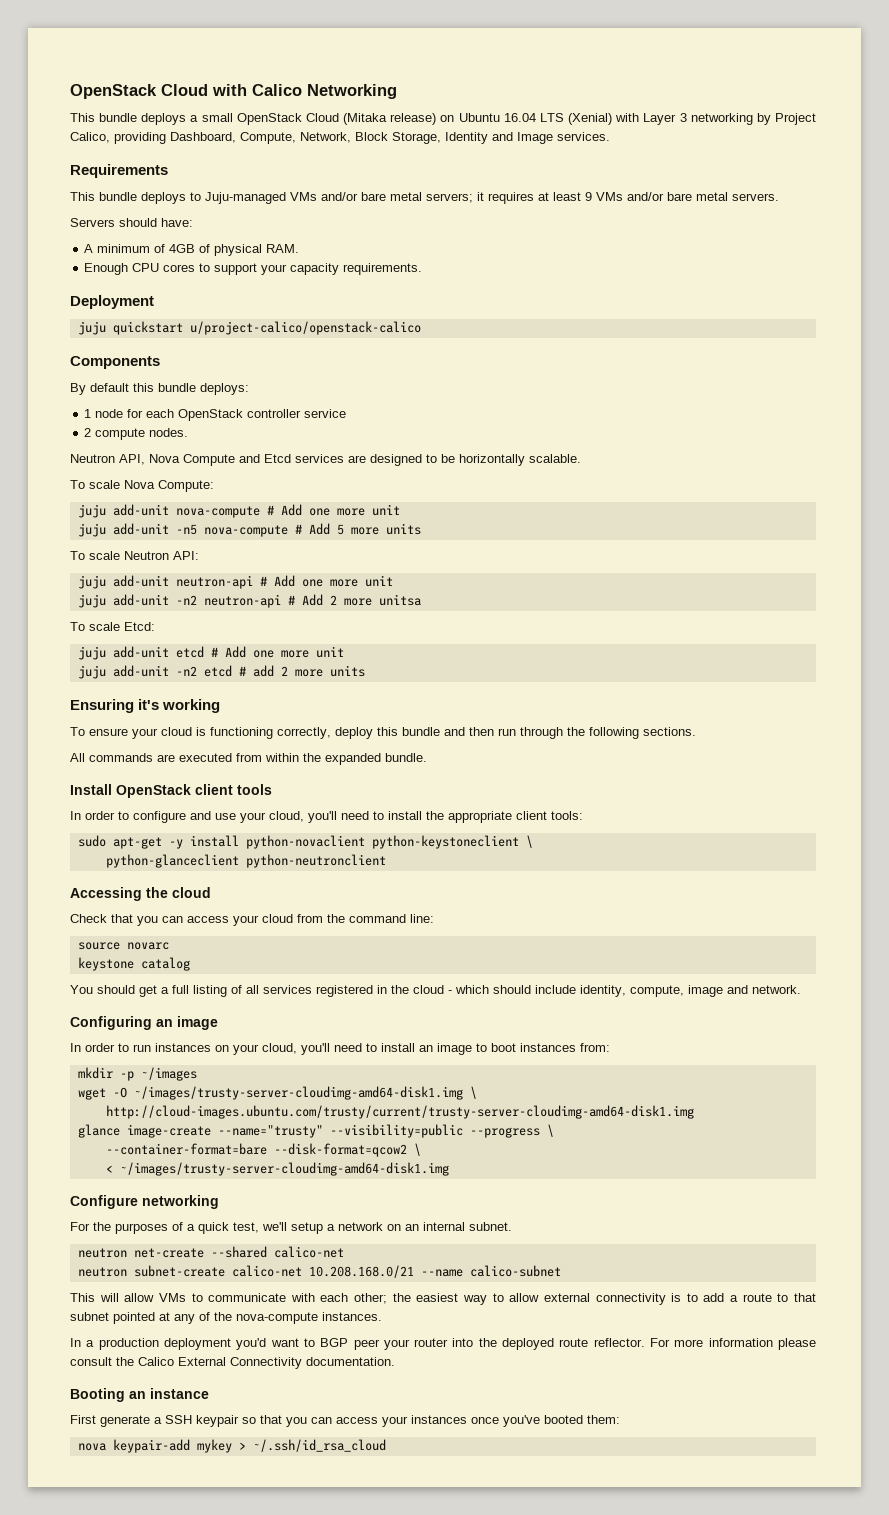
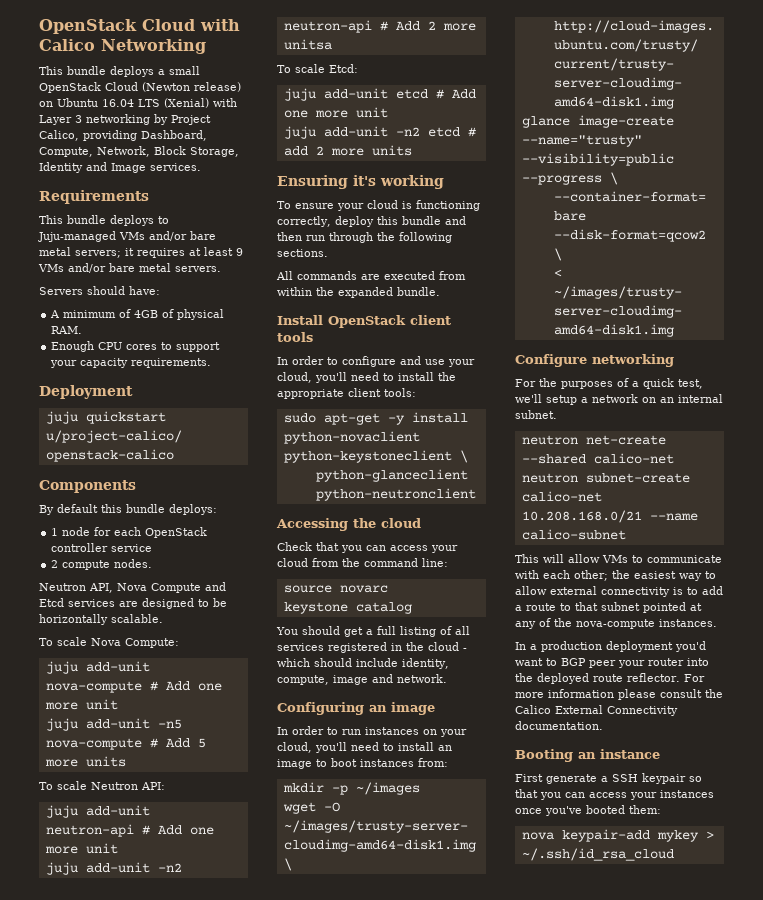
- This bundle deploys a small OpenStack Cloud (Mitaka release) on Ubuntu 16.04 LTS (Xenial) with Layer 3 networking by Project Calico, providing Dashboard, Compute, Network, Block Storage, Identity and Image services.
+ This bundle deploys a small OpenStack Cloud (Newton release) on Ubuntu 16.04 LTS (Xenial) with Layer 3 networking by Project Calico, providing Dashboard, Compute, Network, Block Storage, Identity and Image services.

